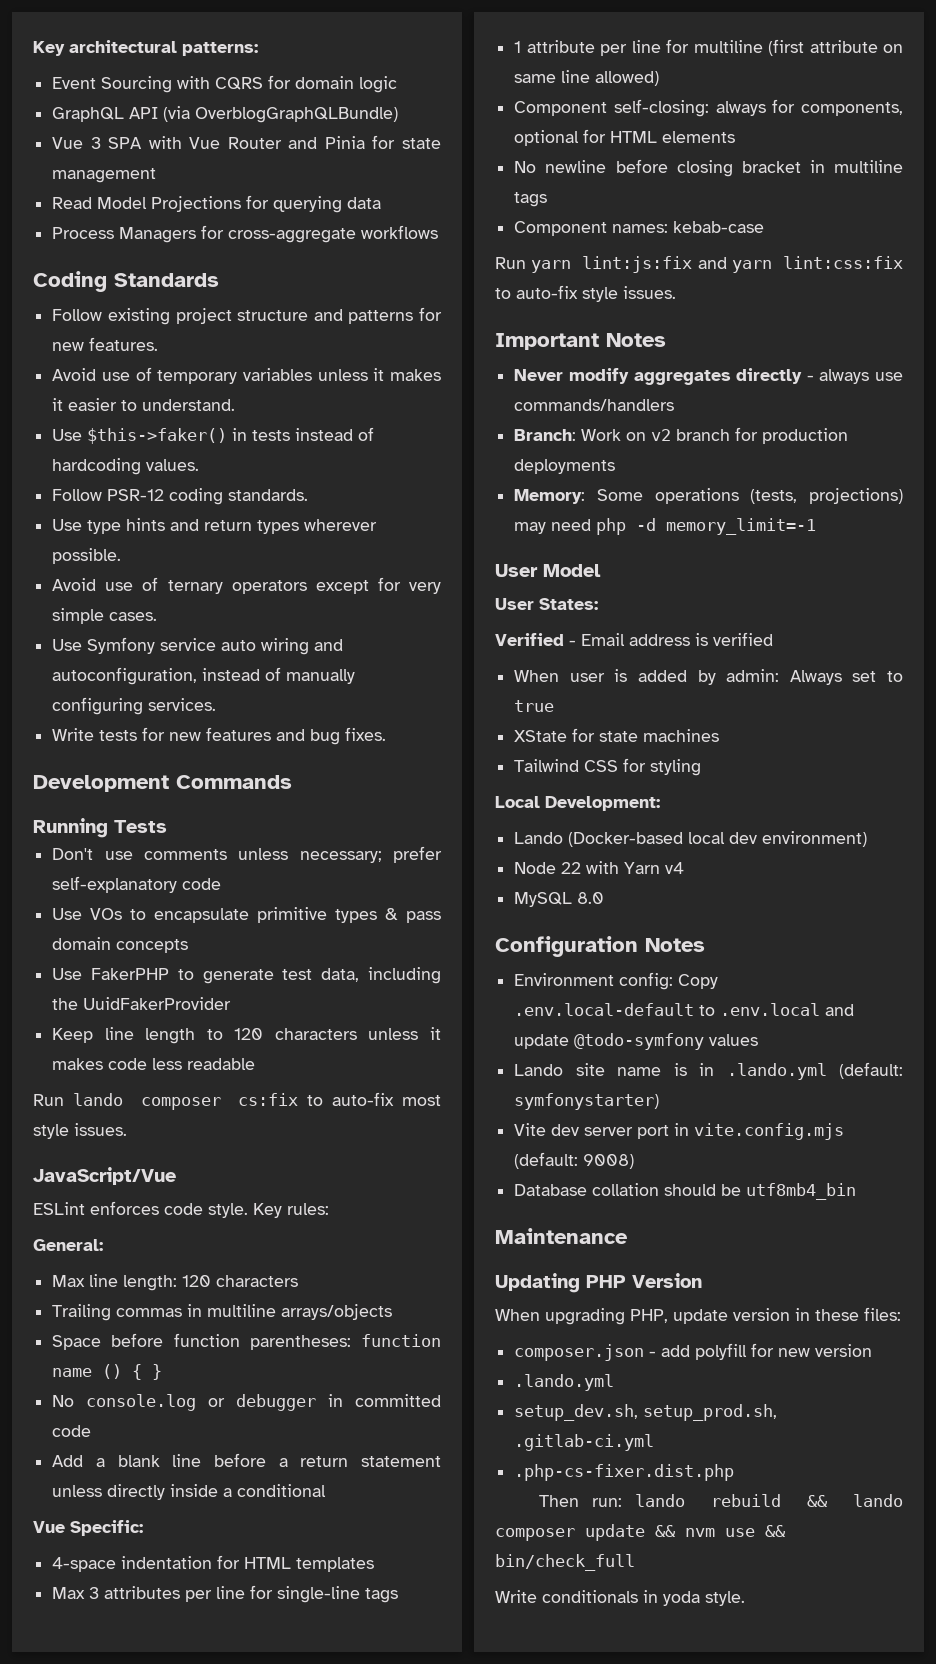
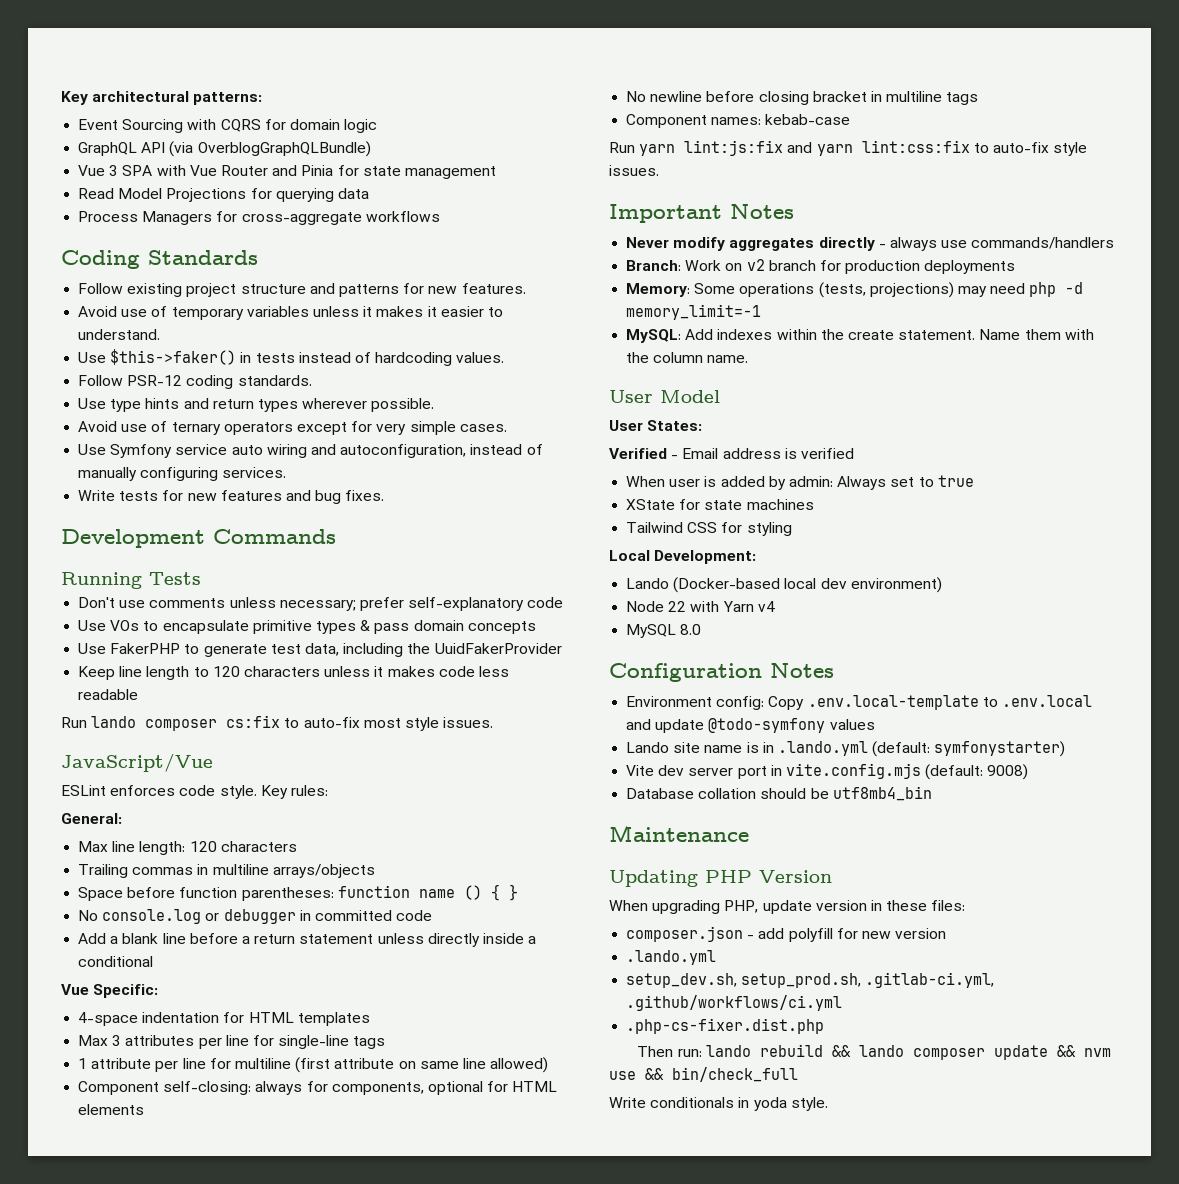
+ MySQL: Add indexes within the create statement. Name them with the column name.
- Environment config: Copy .env.local-default to .env.local and update @todo-symfony values
+ Environment config: Copy .env.local-template to .env.local and update @todo-symfony values
- setup_dev.sh, setup_prod.sh, .gitlab-ci.yml
+ setup_dev.sh, setup_prod.sh, .gitlab-ci.yml, .github/workflows/ci.yml

